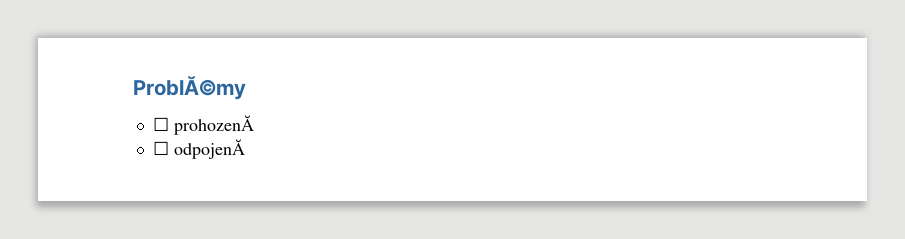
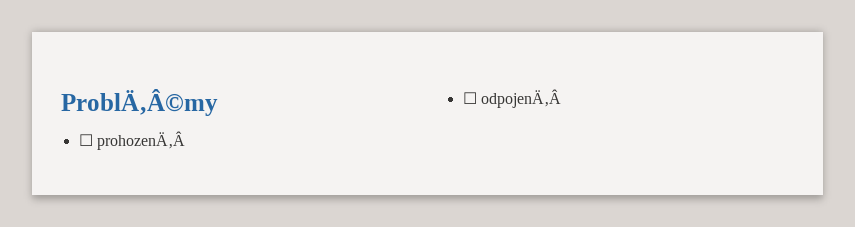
- ProblĂ©my
- ☐ prohozenĂ
- ☐ odpojenĂ
+ ProblÄ‚Â©my
+ ☐ prohozenÄ‚Â
+ ☐ odpojenÄ‚Â

